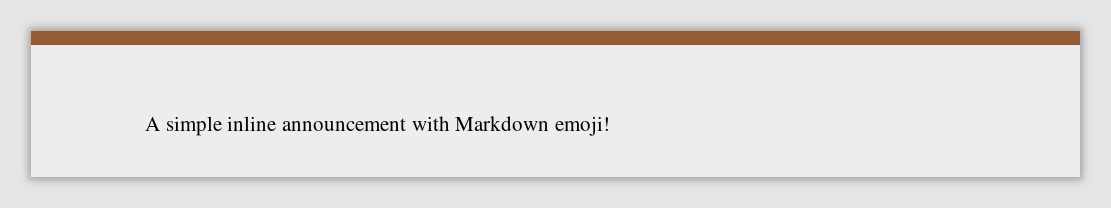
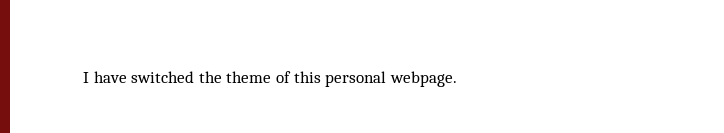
- A simple inline announcement with Markdown emoji!
+ I have switched the theme of this personal webpage.

